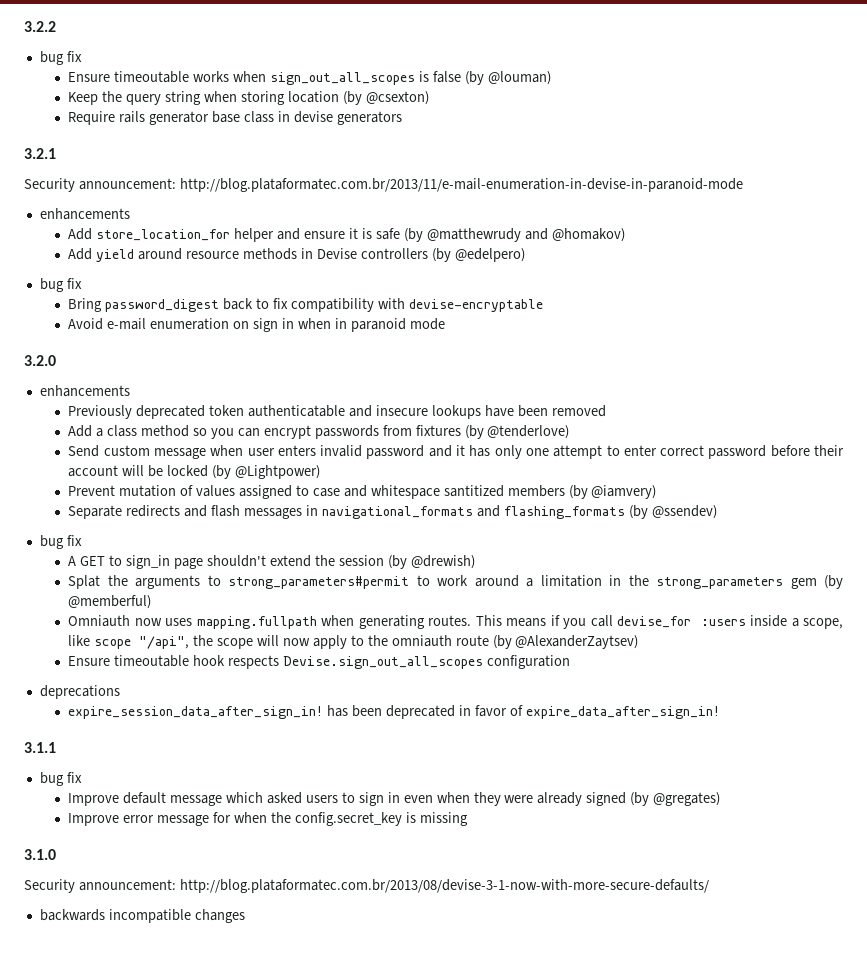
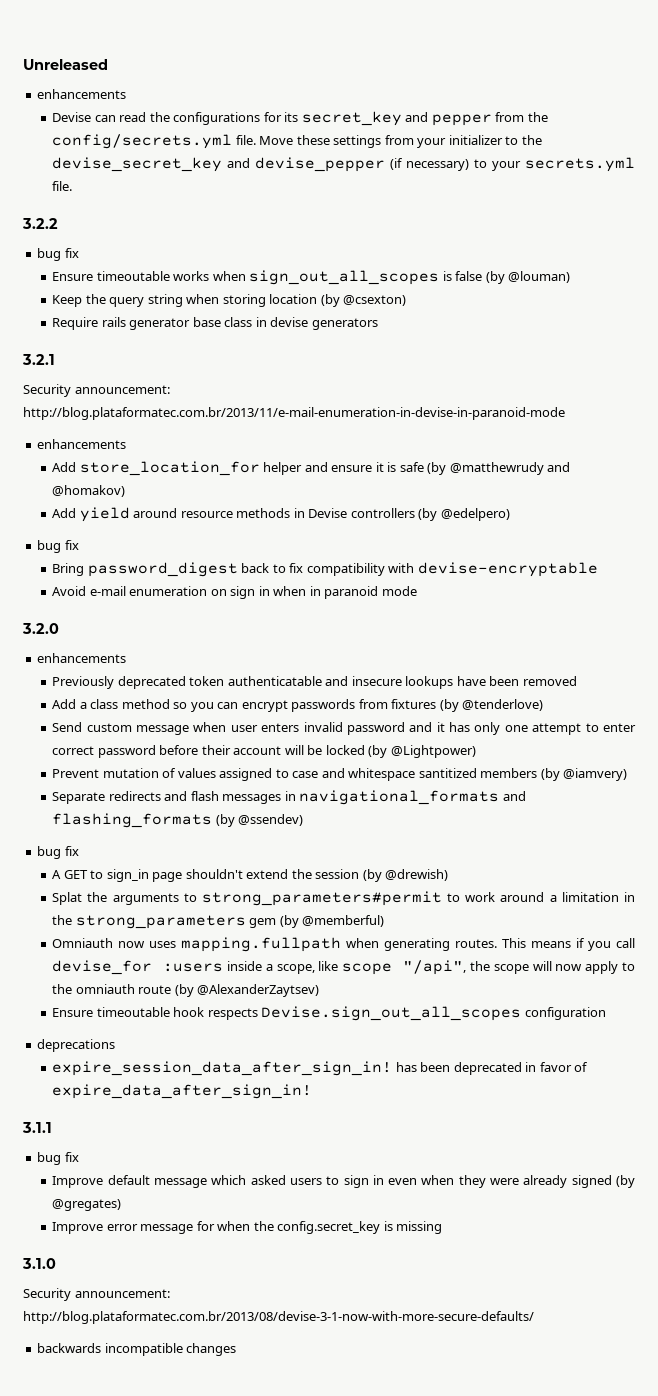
+ Unreleased
+ enhancements
+ Devise can read the configurations for its secret_key and pepper from the config/secrets.yml file. Move these settings from your initializer to the devise_secret_key and devise_pepper (if necessary) to your secrets.yml file.

